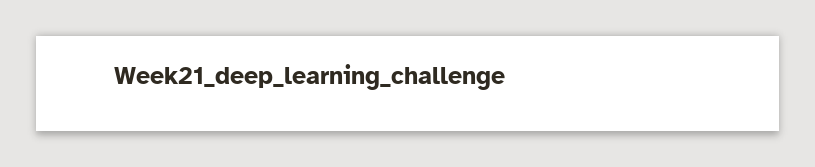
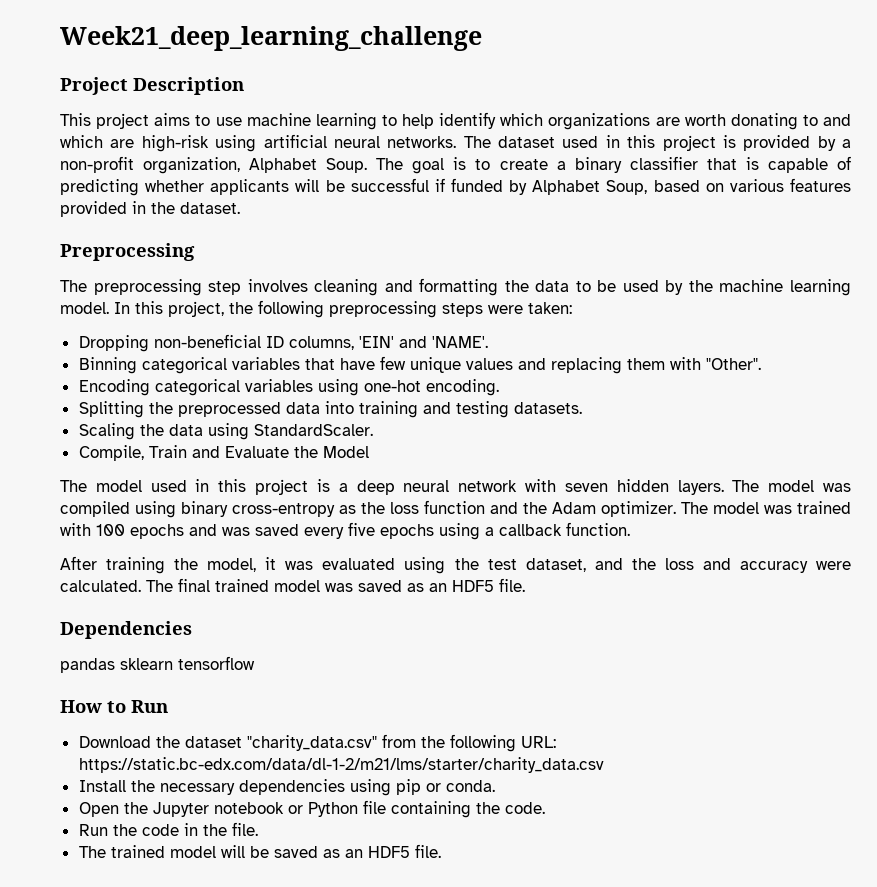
+ Project Description
+ This project aims to use machine learning to help identify which organizations are worth donating to and which are high-risk using artificial neural networks. The dataset used in this project is provided by a non-profit organization, Alphabet Soup. The goal is to create a binary classifier that is capable of predicting whether applicants will be successful if funded by Alphabet Soup, based on various features provided in the dataset.
+ Preprocessing
+ The preprocessing step involves cleaning and formatting the data to be used by the machine learning model. In this project, the following preprocessing steps were taken:
+ Dropping non-beneficial ID columns, 'EIN' and 'NAME'.
+ Binning categorical variables that have few unique values and replacing them with "Other".
+ Encoding categorical variables using one-hot encoding.
+ Splitting the preprocessed data into training and testing datasets.
+ Scaling the data using StandardScaler.
+ Compile, Train and Evaluate the Model
+ The model used in this project is a deep neural network with seven hidden layers. The model was compiled using binary cross-entropy as the loss function and the Adam optimizer. The model was trained with 100 epochs and was saved every five epochs using a callback function.
+ After training the model, it was evaluated using the test dataset, and the loss and accuracy were calculated. The final trained model was saved as an HDF5 file.
+ Dependencies
+ pandas sklearn tensorflow
+ How to Run
+ Download the dataset "charity_data.csv" from the following URL: https://static.bc-edx.com/data/dl-1-2/m21/lms/starter/charity_data.csv
+ Install the necessary dependencies using pip or conda.
+ Open the Jupyter notebook or Python file containing the code.
+ Run the code in the file.
+ The trained model will be saved as an HDF5 file.

